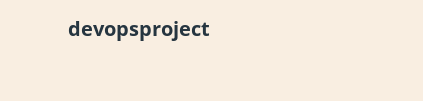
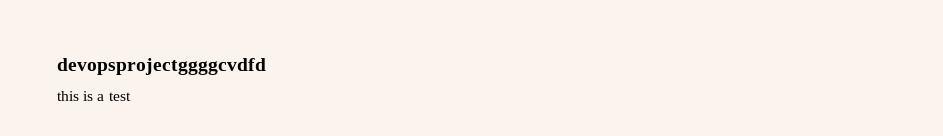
- devopsproject
+ devopsprojectggggcvdfd
+ this is a test

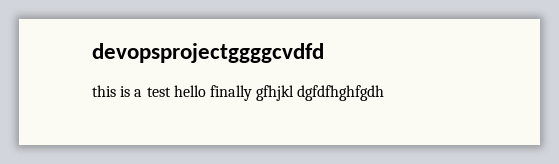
- this is a test
+ this is a test hello finally gfhjkl dgfdfhghfgdh

